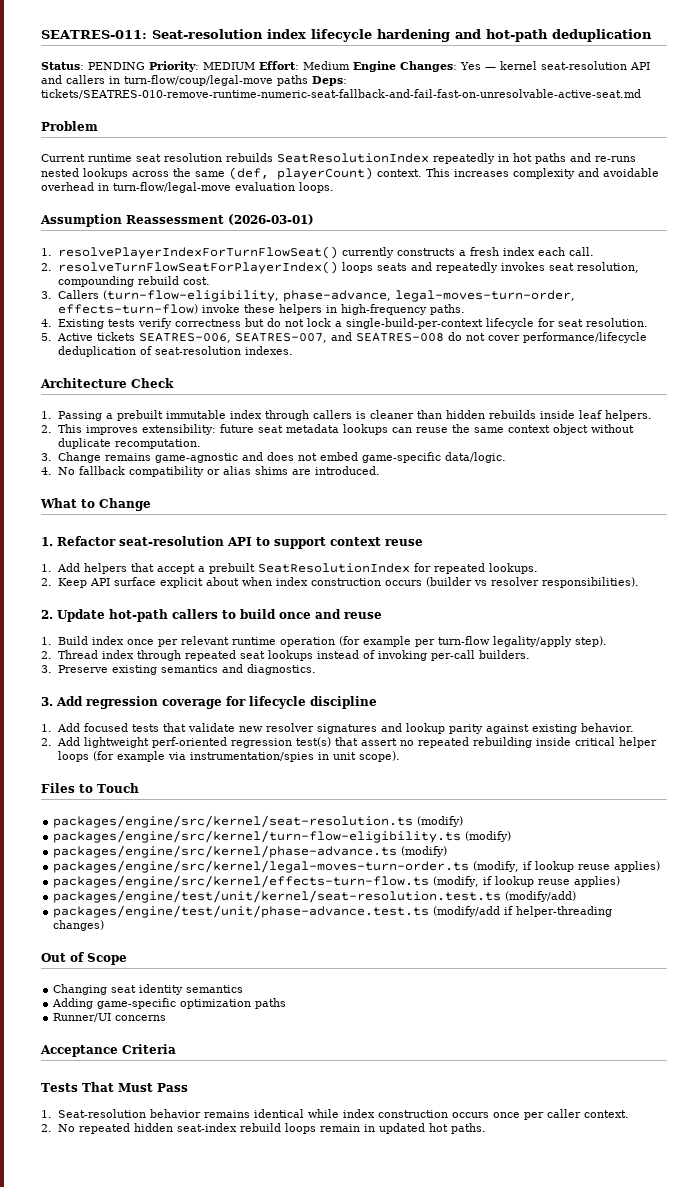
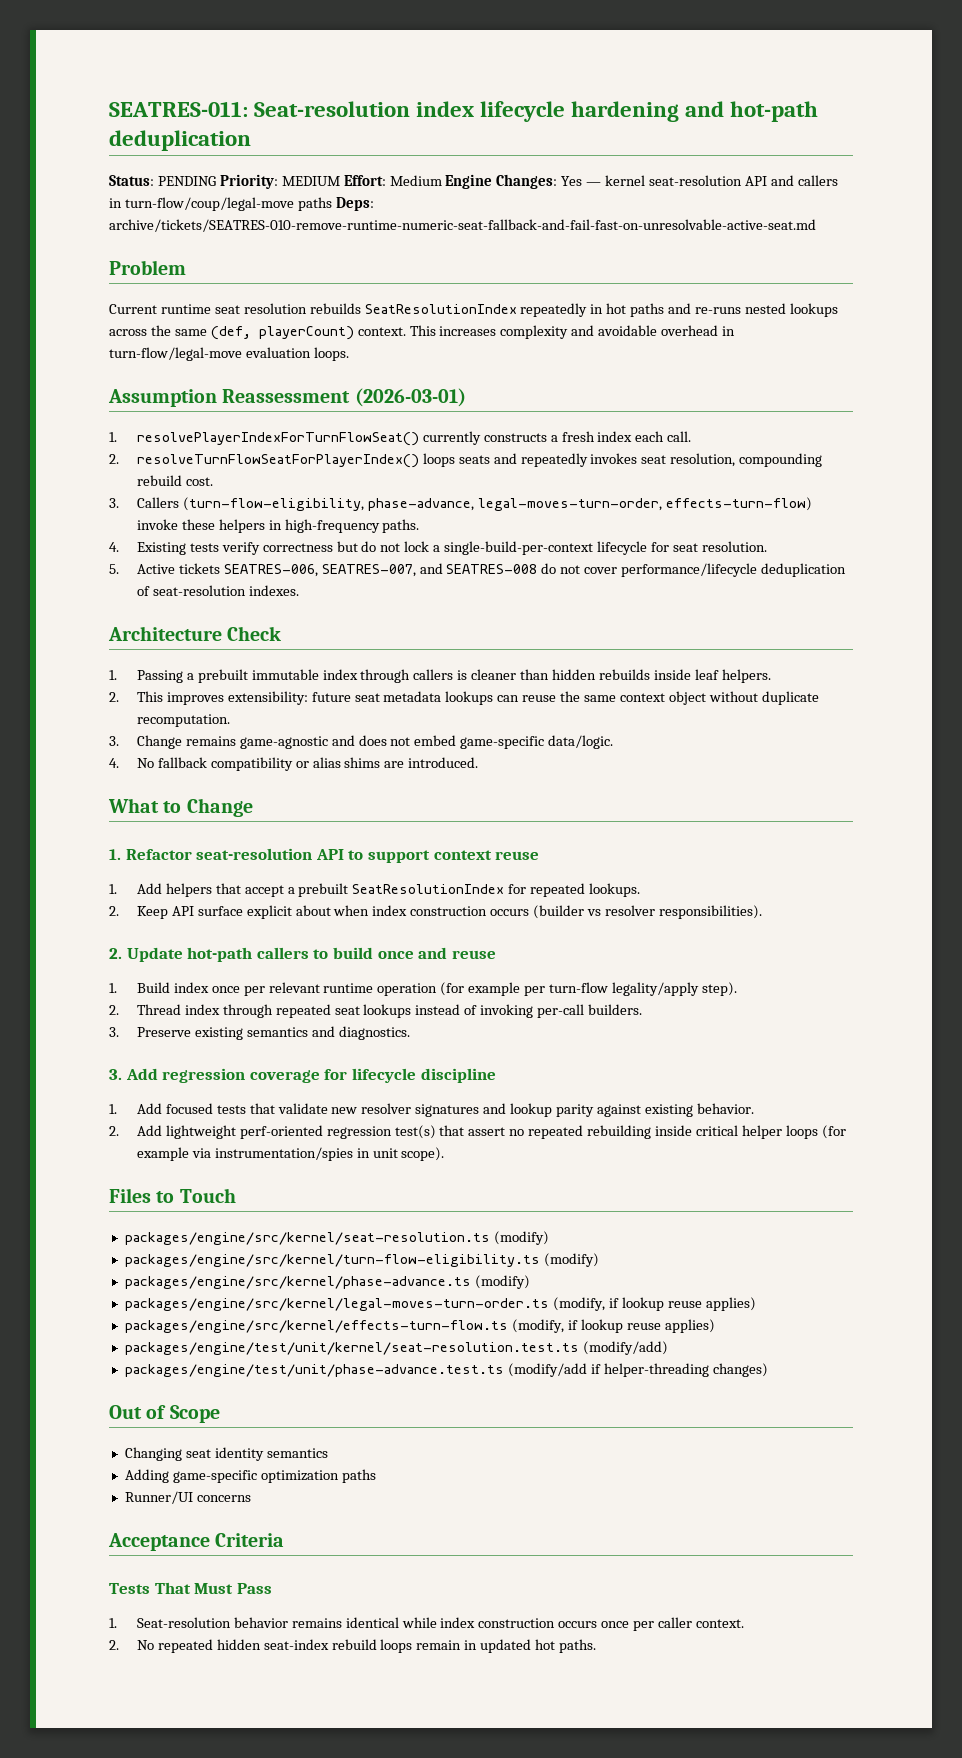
- Status: PENDING Priority: MEDIUM Effort: Medium Engine Changes: Yes — kernel seat-resolution API and callers in turn-flow/coup/legal-move paths Deps: tickets/SEATRES-010-remove-runtime-numeric-seat-fallback-and-fail-fast-on-unresolvable-active-seat.md
+ Status: PENDING Priority: MEDIUM Effort: Medium Engine Changes: Yes — kernel seat-resolution API and callers in turn-flow/coup/legal-move paths Deps: archive/tickets/SEATRES-010-remove-runtime-numeric-seat-fallback-and-fail-fast-on-unresolvable-active-seat.md

